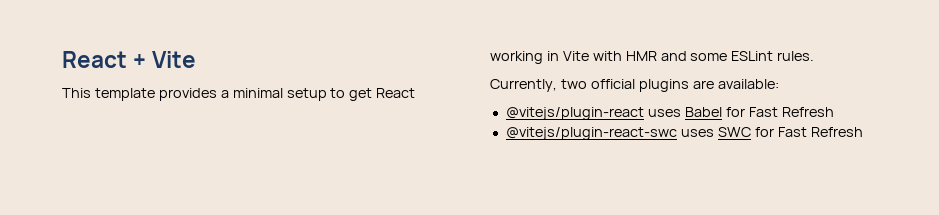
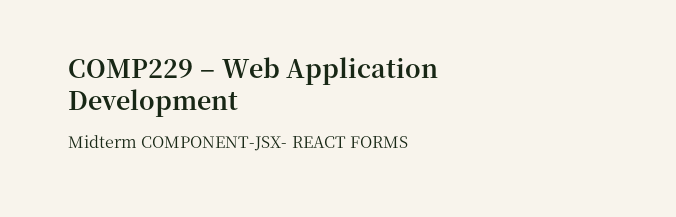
- React + Vite
- This template provides a minimal setup to get React working in Vite with HMR and some ESLint rules.
- Currently, two official plugins are available:
- @vitejs/plugin-react uses Babel for Fast Refresh
- @vitejs/plugin-react-swc uses SWC for Fast Refresh
+ COMP229 – Web Application Development
+ Midterm COMPONENT-JSX- REACT FORMS

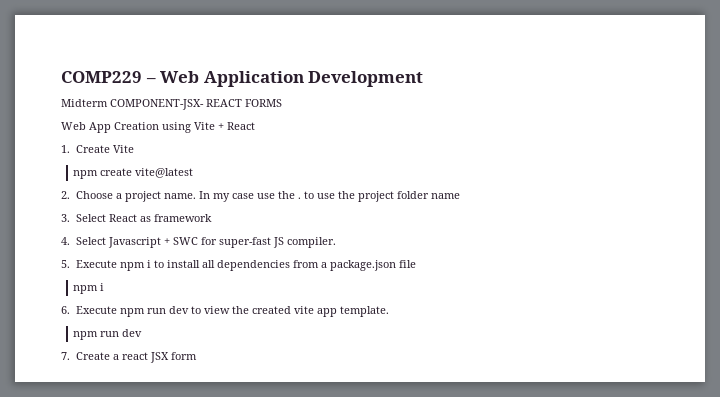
+ Web App Creation using Vite + React
+ 1. Create Vite
+ npm create vite@latest
+ 2. Choose a project name. In my case use the . to use the project folder name
+ 3. Select React as framework
+ 4. Select Javascript + SWC for super-fast JS compiler.
+ 5. Execute npm i to install all dependencies from a package.json file
+ npm i
+ 6. Execute npm run dev to view the created vite app template.
+ npm run dev
+ 7. Create a react JSX form

